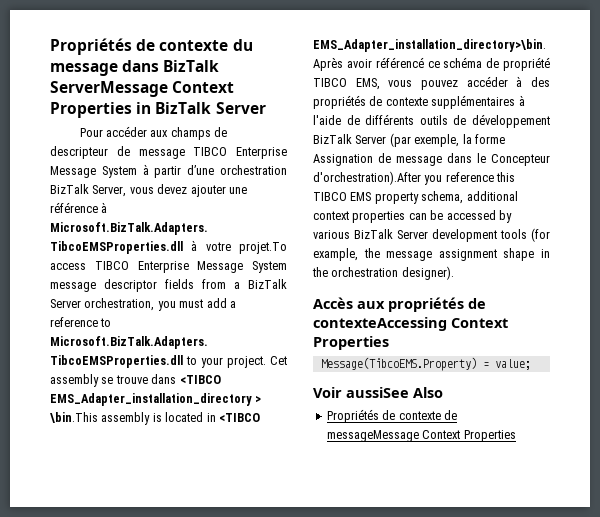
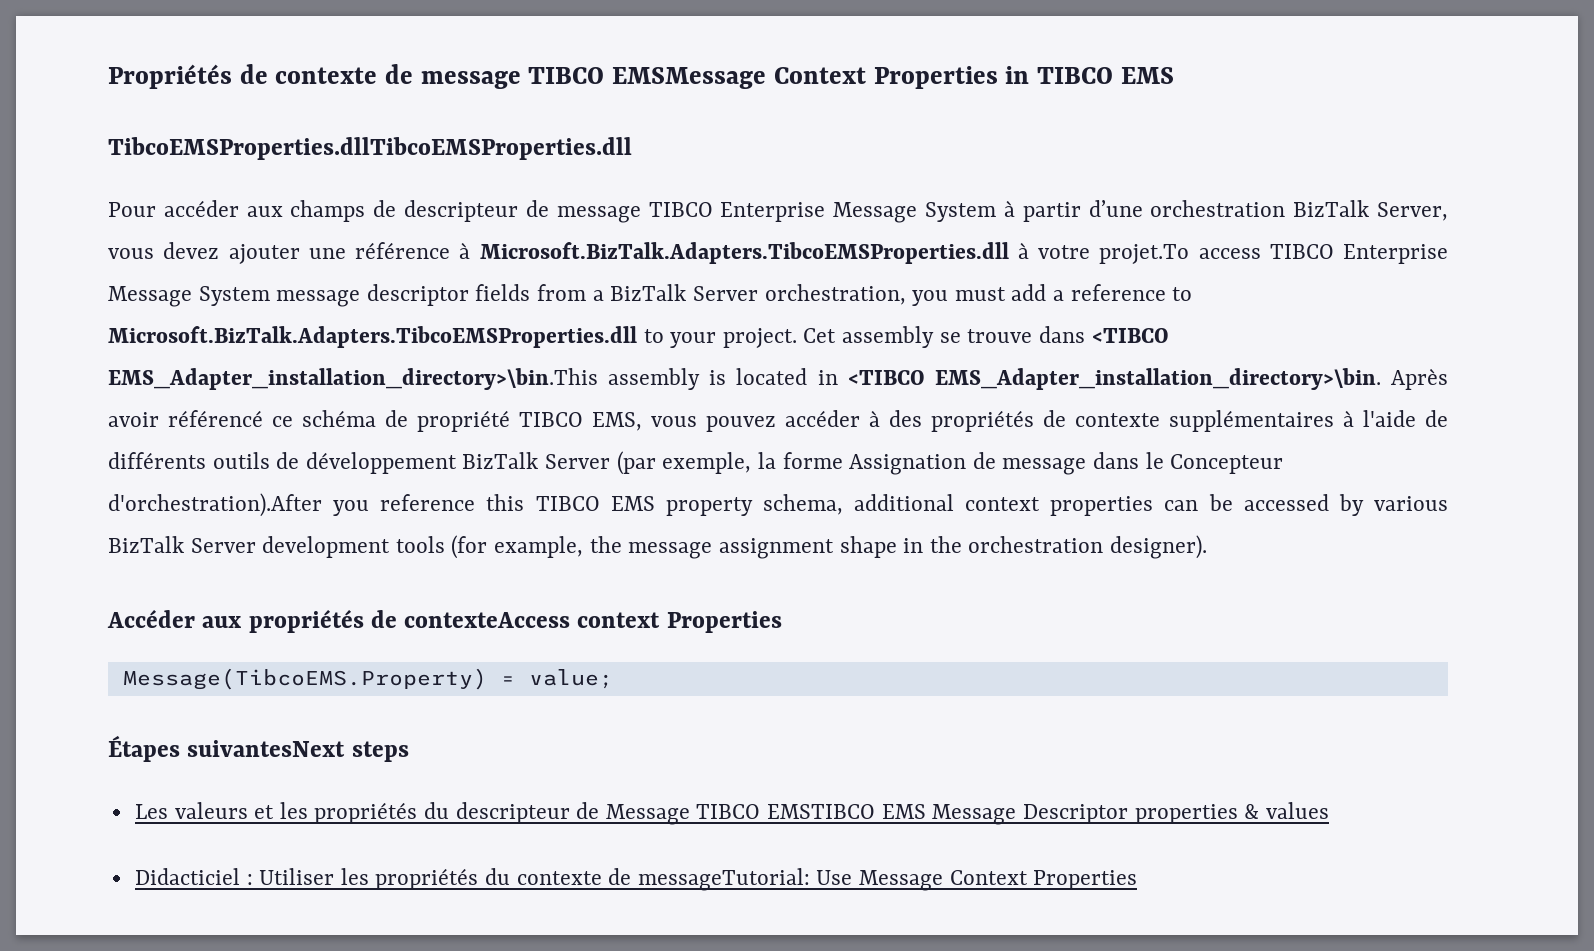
- Propriétés de contexte du message dans BizTalk ServerMessage Context Properties in BizTalk Server
+ Propriétés de contexte de message TIBCO EMSMessage Context Properties in TIBCO EMS
+ TibcoEMSProperties.dllTibcoEMSProperties.dll
- Cet assembly se trouve dans <TIBCO EMS_Adapter_installation_directory > \bin.This assembly is located in <TIBCO EMS_Adapter_installation_directory>\bin.
+ Cet assembly se trouve dans <TIBCO EMS_Adapter_installation_directory>\bin.This assembly is located in <TIBCO EMS_Adapter_installation_directory>\bin.
- Accès aux propriétés de contexteAccessing Context Properties
+ Accéder aux propriétés de contexteAccess context Properties
- Voir aussiSee Also
- Propriétés de contexte de messageMessage Context Properties
+ Étapes suivantesNext steps
+ Les valeurs et les propriétés du descripteur de Message TIBCO EMSTIBCO EMS Message Descriptor properties & values
+ Didacticiel : Utiliser les propriétés du contexte de messageTutorial: Use Message Context Properties

